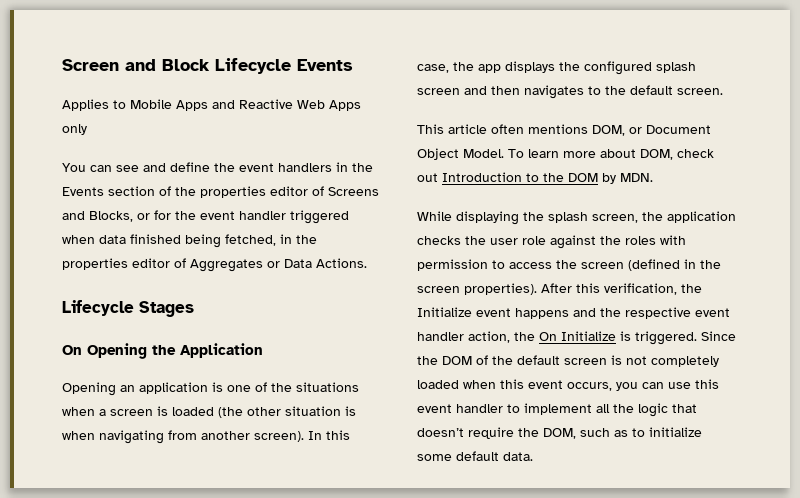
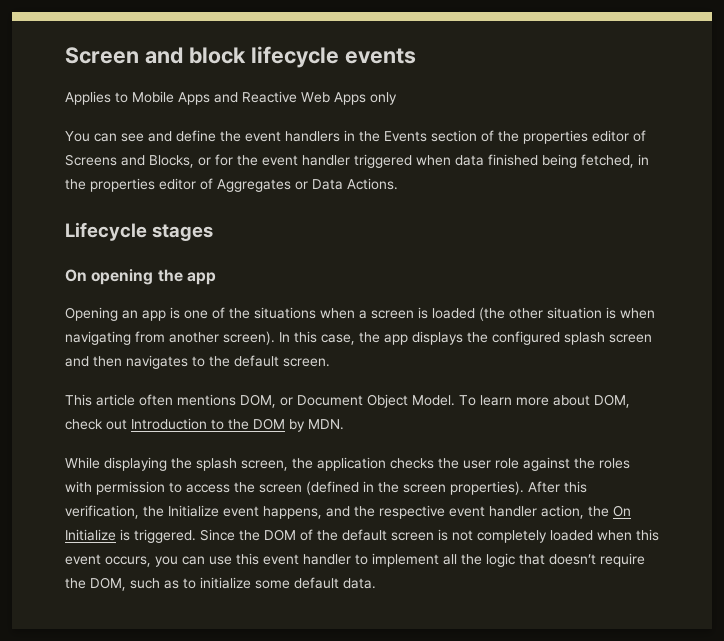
- Screen and Block Lifecycle Events
+ Screen and block lifecycle events
- Lifecycle Stages
- On Opening the Application
+ Lifecycle stages
+ On opening the app
- Opening an application is one of the situations when a screen is loaded (the other situation is when navigating from another screen).
+ Opening an app is one of the situations when a screen is loaded (the other situation is when navigating from another screen).
- After this verification, the Initialize event happens and the respective event handler action, the On Initialize is triggered.
+ After this verification, the Initialize event happens, and the respective event handler action, the On Initialize is triggered.

